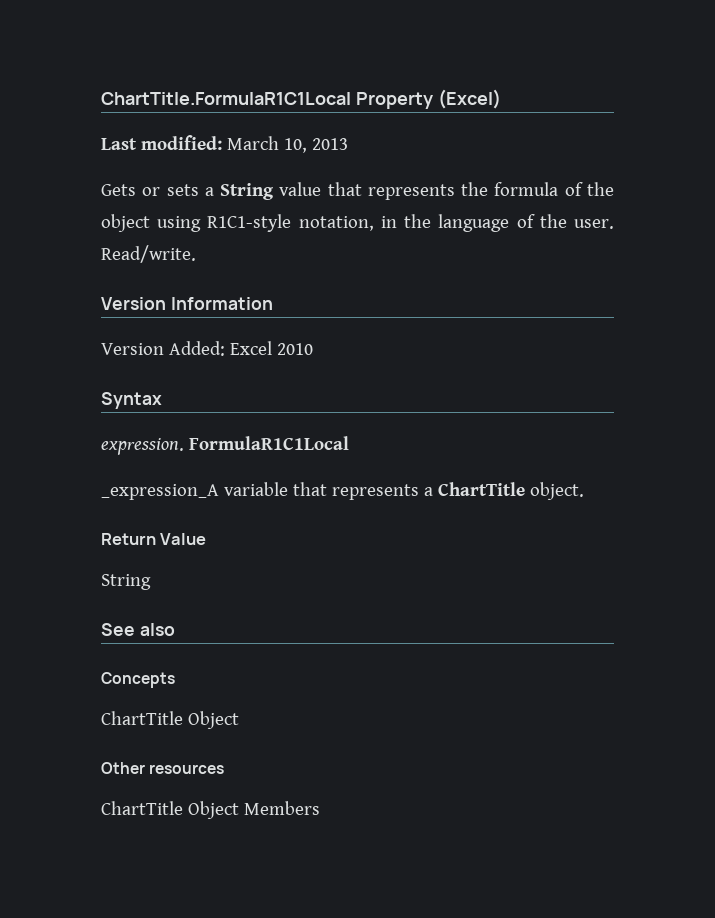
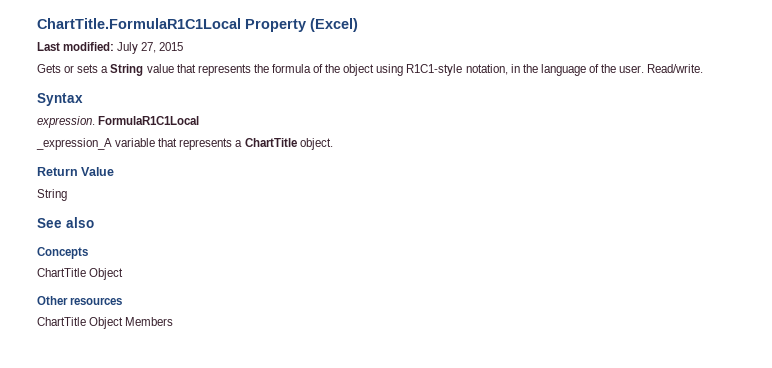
- Last modified: March 10, 2013
+ Last modified: July 27, 2015
- Version Information
- Version Added: Excel 2010

